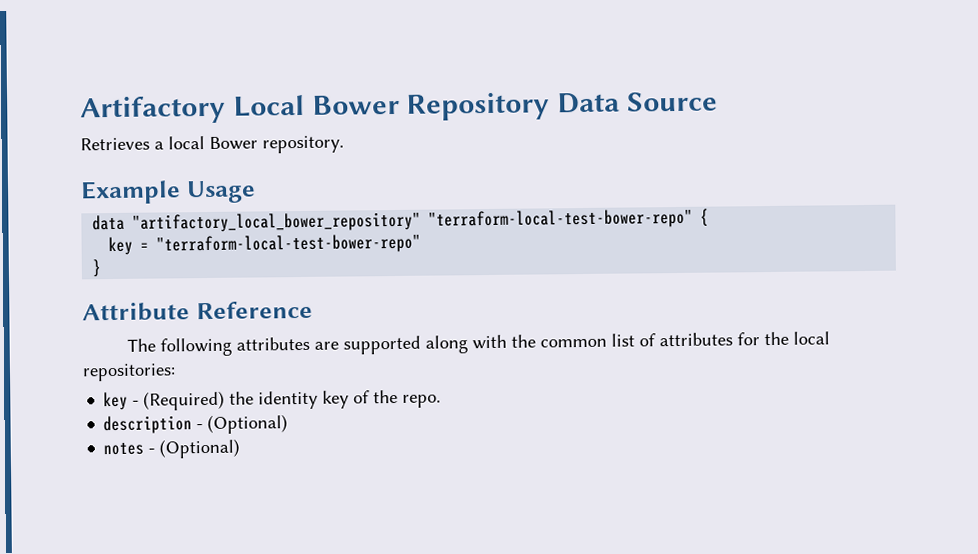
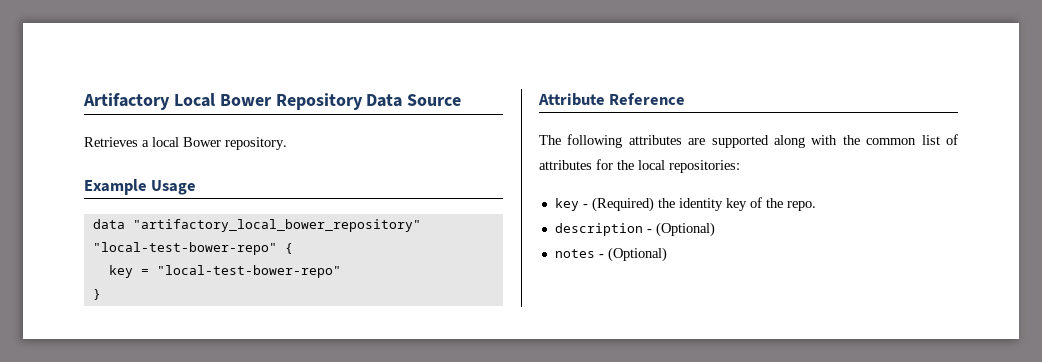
- data "artifactory_local_bower_repository" "terraform-local-test-bower-repo" {
+ data "artifactory_local_bower_repository" "local-test-bower-repo" {
- key = "terraform-local-test-bower-repo"
+ key = "local-test-bower-repo"

